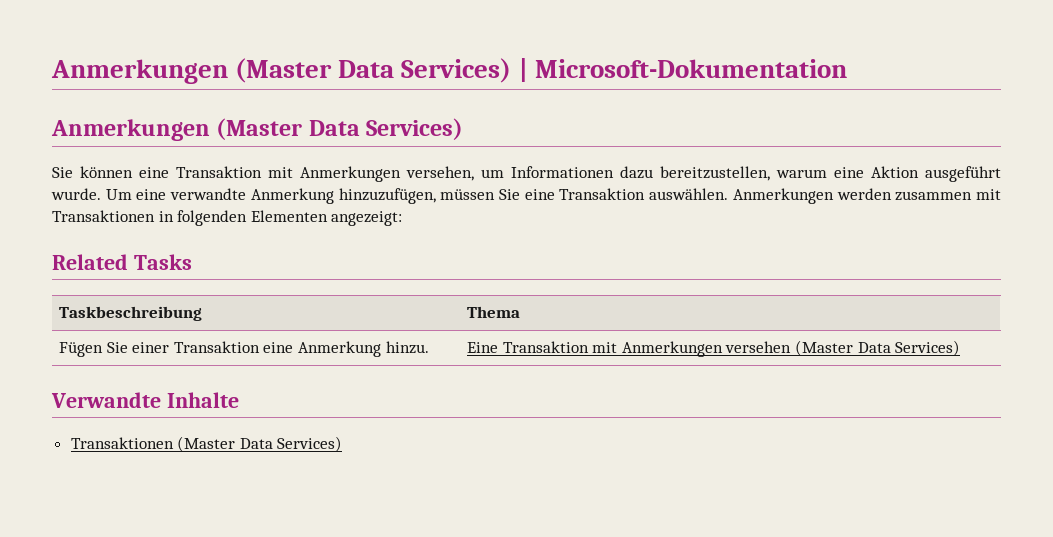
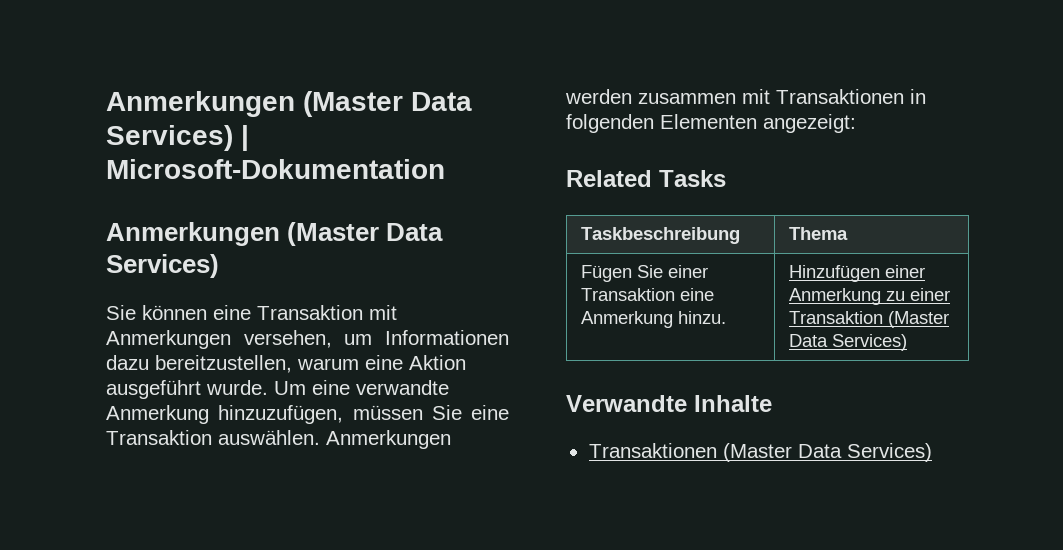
- Fügen Sie einer Transaktion eine Anmerkung hinzu. | Eine Transaktion mit Anmerkungen versehen (Master Data Services)
+ Fügen Sie einer Transaktion eine Anmerkung hinzu. | Hinzufügen einer Anmerkung zu einer Transaktion (Master Data Services)

